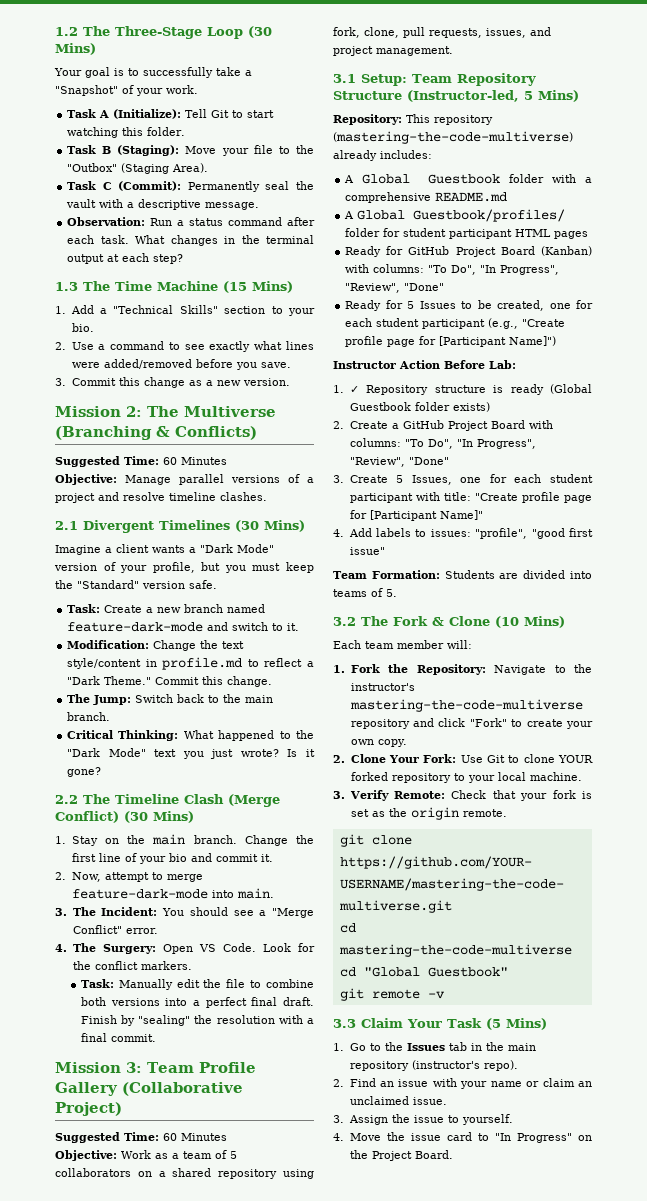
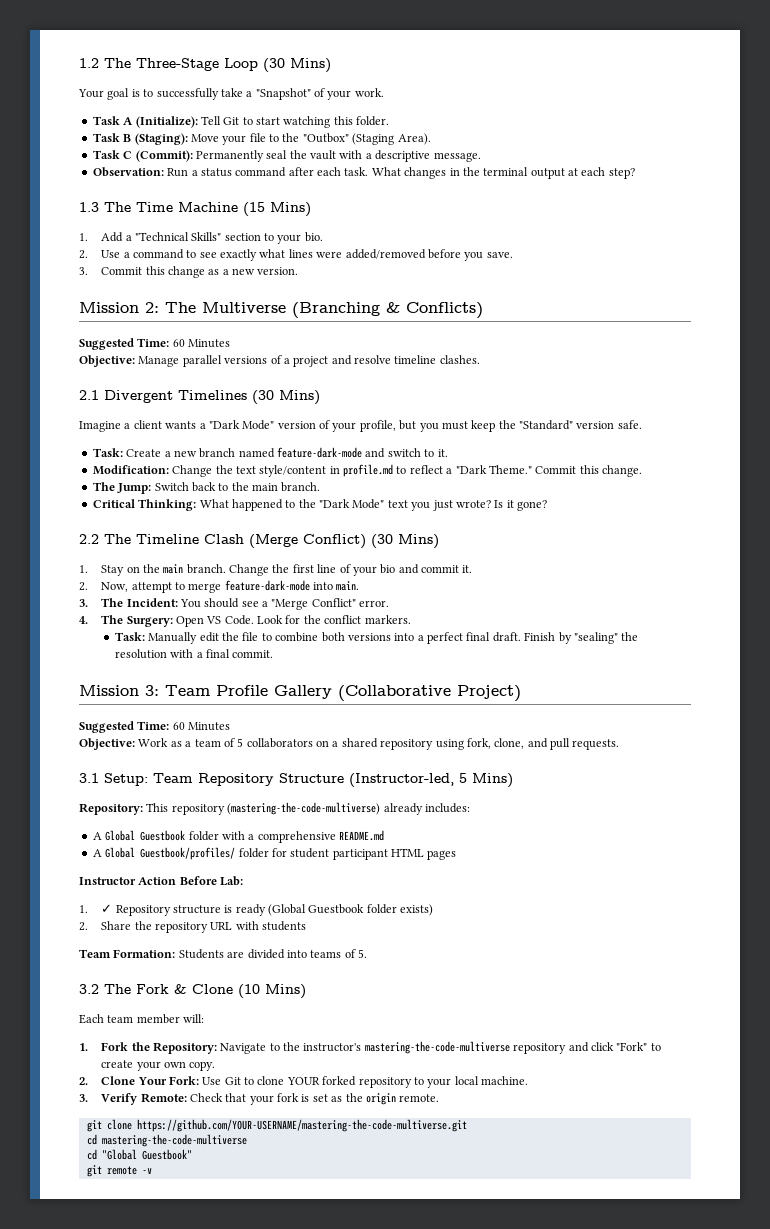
- Objective: Work as a team of 5 collaborators on a shared repository using fork, clone, pull requests, issues, and project management.
+ Objective: Work as a team of 5 collaborators on a shared repository using fork, clone, and pull requests.
- Ready for GitHub Project Board (Kanban) with columns: "To Do", "In Progress", "Review", "Done"
- Ready for 5 Issues to be created, one for each student participant (e.g., "Create profile page for [Participant Name]")
- 2. Create a GitHub Project Board with columns: "To Do", "In Progress", "Review", "Done"
- 3. Create 5 Issues, one for each student participant with title: "Create profile page for [Participant Name]"
- 4. Add labels to issues: "profile", "good first issue"
+ 2. Share the repository URL with students
- 3.3 Claim Your Task (5 Mins)
- 1. Go to the Issues tab in the main repository (instructor's repo).
- 2. Find an issue with your name or claim an unclaimed issue.
- 3. Assign the issue to yourself.
- 4. Move the issue card to "In Progress" on the Project Board.

